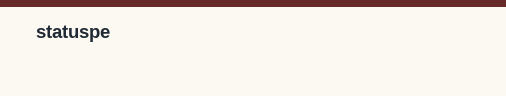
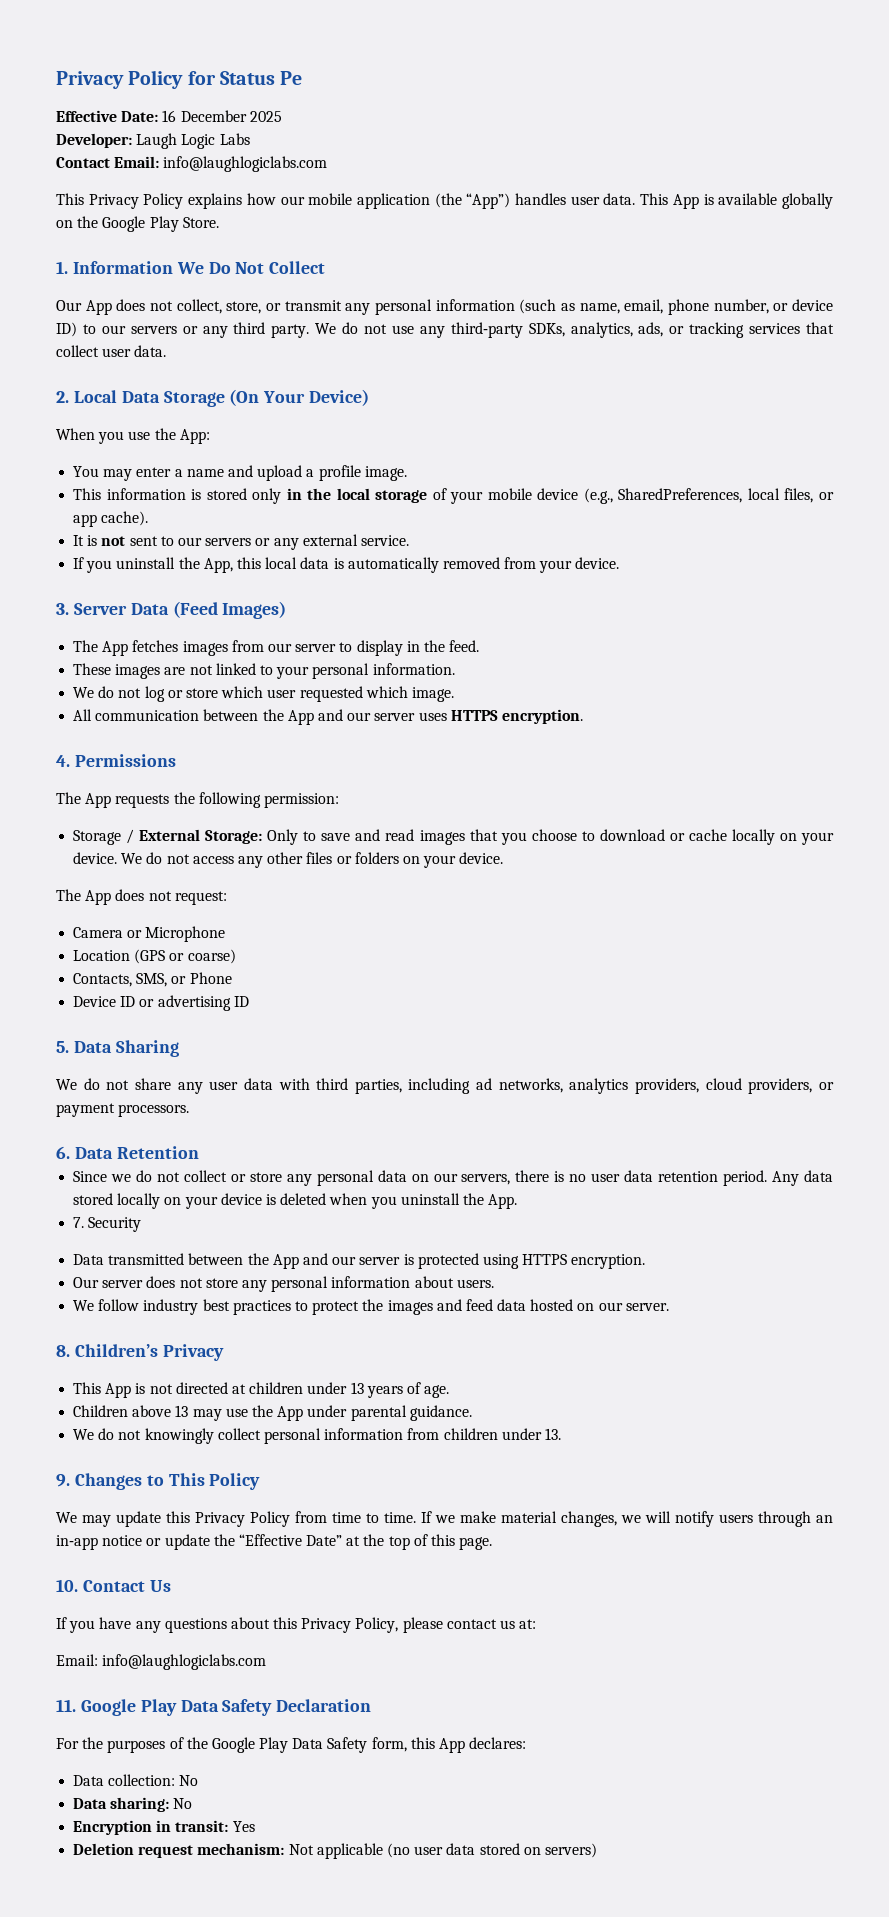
- statuspe
+ Privacy Policy for Status Pe
+ Effective Date: 16 December 2025
+ Developer: Laugh Logic Labs
+ Contact Email: info@laughlogiclabs.com
+ This Privacy Policy explains how our mobile application (the “App”) handles user data. This App is available globally on the Google Play Store.
+ 1. Information We Do Not Collect
+ Our App does not collect, store, or transmit any personal information (such as name, email, phone number, or device ID) to our servers or any third party. We do not use any third‐party SDKs, analytics, ads, or tracking services that collect user data.
+ 2. Local Data Storage (On Your Device)
+ When you use the App:
+ You may enter a name and upload a profile image.
+ This information is stored only in the local storage of your mobile device (e.g., SharedPreferences, local files, or app cache).
+ It is not sent to our servers or any external service.
+ If you uninstall the App, this local data is automatically removed from your device.
+ 3. Server Data (Feed Images)
+ The App fetches images from our server to display in the feed.
+ These images are not linked to your personal information.
+ We do not log or store which user requested which image.
+ All communication between the App and our server uses HTTPS encryption.
+ 4. Permissions
+ The App requests the following permission:
+ Storage / External Storage: Only to save and read images that you choose to download or cache locally on your device. We do not access any other files or folders on your device.
+ The App does not request:
+ Camera or Microphone
+ Location (GPS or coarse)
+ Contacts, SMS, or Phone
+ Device ID or advertising ID
+ 5. Data Sharing
+ We do not share any user data with third parties, including ad networks, analytics providers, cloud providers, or payment processors.
+ 6. Data Retention
+ Since we do not collect or store any personal data on our servers, there is no user data retention period. Any data stored locally on your device is deleted when you uninstall the App.
+ 7. Security
+ Data transmitted between the App and our server is protected using HTTPS encryption.
+ Our server does not store any personal information about users.
+ We follow industry best practices to protect the images and feed data hosted on our server.
+ 8. Children’s Privacy
+ This App is not directed at children under 13 years of age.
+ Children above 13 may use the App under parental guidance.
+ We do not knowingly collect personal information from children under 13.
+ 9. Changes to This Policy
+ We may update this Privacy Policy from time to time. If we make material changes, we will notify users through an in‐app notice or update the “Effective Date” at the top of this page.
+ 10. Contact Us
+ If you have any questions about this Privacy Policy, please contact us at:
+ Email: info@laughlogiclabs.com
+ 11. Google Play Data Safety Declaration
+ For the purposes of the Google Play Data Safety form, this App declares:
+ Data collection: No
+ Data sharing: No
+ Encryption in transit: Yes
+ Deletion request mechanism: Not applicable (no user data stored on servers)

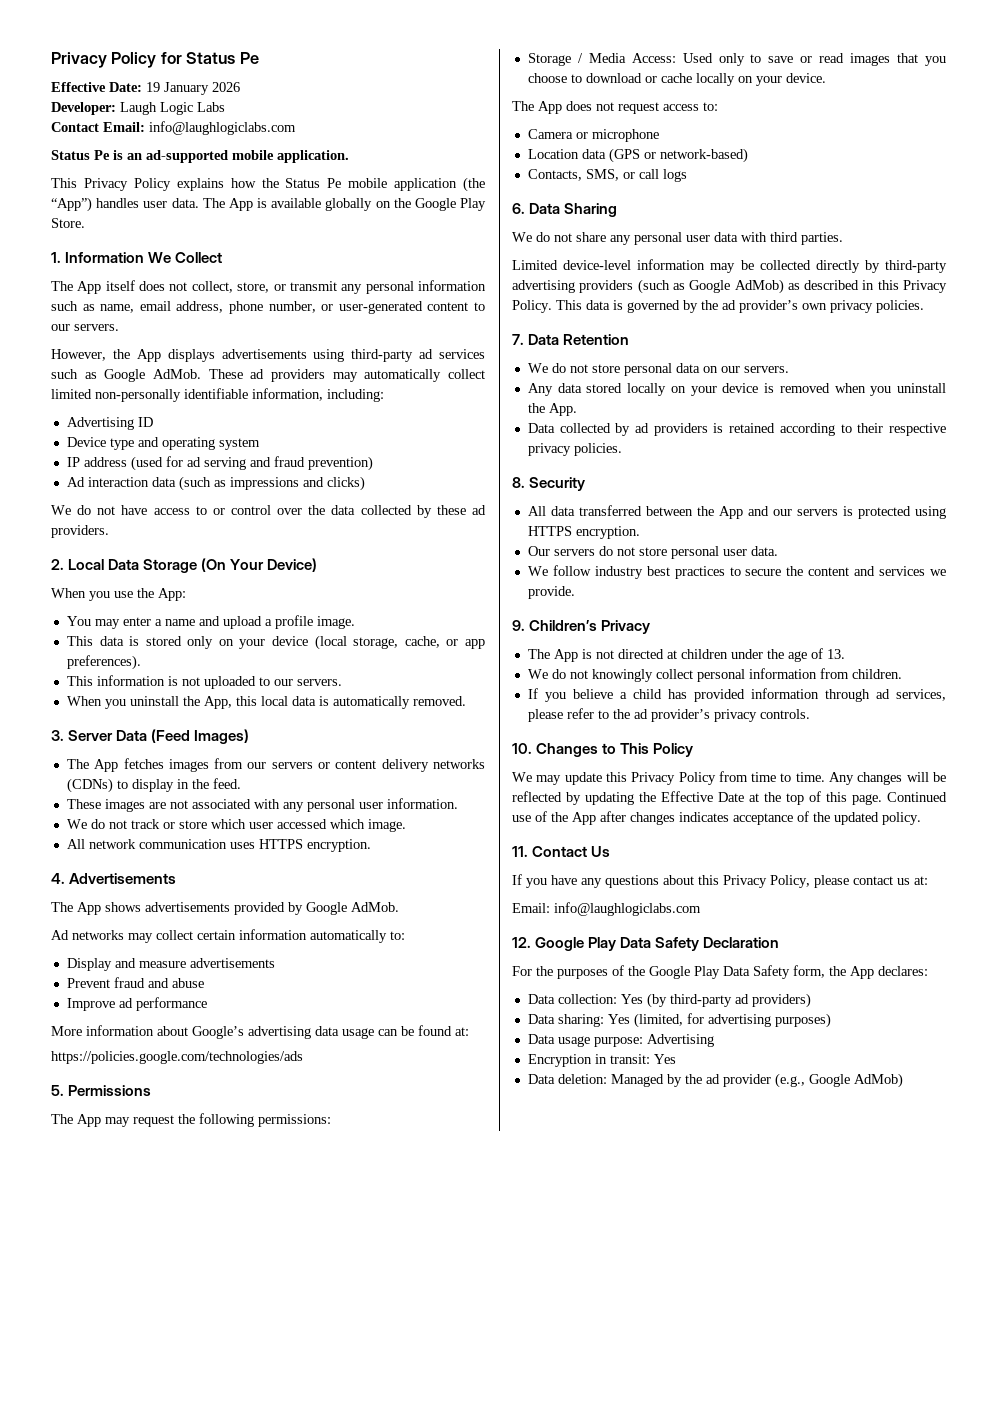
- Effective Date: 16 December 2025
+ Effective Date: 19 January 2026
+ Status Pe is an ad-supported mobile application.
- This Privacy Policy explains how our mobile application (the “App”) handles user data.
+ This Privacy Policy explains how the Status Pe mobile application (the “App”) handles user data.
- This App is available globally on the Google Play Store.
+ The App is available globally on the Google Play Store.
- 1. Information We Do Not Collect
+ 1. Information We Collect
- Our App does not collect, store, or transmit any personal information (such as name, email, phone number, or device ID) to our servers or any third party. We do not use any third‐party SDKs, analytics, ads, or tracking services that collect user data.
+ The App itself does not collect, store, or transmit any personal information such as name, email address, phone number, or user-generated content to our servers.
+ However, the App displays advertisements using third-party ad services such as Google AdMob. These ad providers may automatically collect limited non-personally identifiable information, including:
+ Advertising ID
+ Device type and operating system
+ IP address (used for ad serving and fraud prevention)
+ Ad interaction data (such as impressions and clicks)
+ We do not have access to or control over the data collected by these ad providers.
- This information is stored only in the local storage of your mobile device (e.g., SharedPreferences, local files, or app cache).
- It is not sent to our servers or any external service.
- If you uninstall the App, this local data is automatically removed from your device.
+ This data is stored only on your device (local storage, cache, or app preferences).
+ This information is not uploaded to our servers.
+ When you uninstall the App, this local data is automatically removed.
- The App fetches images from our server to display in the feed.
+ The App fetches images from our servers or content delivery networks (CDNs) to display in the feed.
- These images are not linked to your personal information.
+ These images are not associated with any personal user information.
- We do not log or store which user requested which image.
+ We do not track or store which user accessed which image.
- All communication between the App and our server uses HTTPS encryption.
- 4. Permissions
+ All network communication uses HTTPS encryption.
+ 4. Advertisements
+ The App shows advertisements provided by Google AdMob.
+ Ad networks may collect certain information automatically to:
+ Display and measure advertisements
+ Prevent fraud and abuse
+ Improve ad performance
+ More information about Google’s advertising data usage can be found at:
+ https://policies.google.com/technologies/ads
+ 5. Permissions
- The App requests the following permission:
+ The App may request the following permissions:
- Storage / External Storage: Only to save and read images that you choose to download or cache locally on your device. We do not access any other files or folders on your device.
+ Storage / Media Access: Used only to save or read images that you choose to download or cache locally on your device.
- The App does not request:
+ The App does not request access to:
- Camera or Microphone
+ Camera or microphone
- Location (GPS or coarse)
+ Location data (GPS or network-based)
- Contacts, SMS, or Phone
- Device ID or advertising ID
- 5. Data Sharing
+ Contacts, SMS, or call logs
+ 6. Data Sharing
- We do not share any user data with third parties, including ad networks, analytics providers, cloud providers, or payment processors.
- 6. Data Retention
- Since we do not collect or store any personal data on our servers, there is no user data retention period. Any data stored locally on your device is deleted when you uninstall the App.
+ We do not share any personal user data with third parties.
+ Limited device-level information may be collected directly by third-party advertising providers (such as Google AdMob) as described in this Privacy Policy. This data is governed by the ad provider’s own privacy policies.
+ 7. Data Retention
+ We do not store personal data on our servers.
+ Any data stored locally on your device is removed when you uninstall the App.
- 7. Security
- Data transmitted between the App and our server is protected using HTTPS encryption.
+ Data collected by ad providers is retained according to their respective privacy policies.
+ 8. Security
+ All data transferred between the App and our servers is protected using HTTPS encryption.
- Our server does not store any personal information about users.
+ Our servers do not store personal user data.
- We follow industry best practices to protect the images and feed data hosted on our server.
- 8. Children’s Privacy
+ We follow industry best practices to secure the content and services we provide.
+ 9. Children’s Privacy
- This App is not directed at children under 13 years of age.
- Children above 13 may use the App under parental guidance.
+ The App is not directed at children under the age of 13.
- We do not knowingly collect personal information from children under 13.
- 9. Changes to This Policy
+ We do not knowingly collect personal information from children.
+ If you believe a child has provided information through ad services, please refer to the ad provider’s privacy controls.
+ 10. Changes to This Policy
- If we make material changes, we will notify users through an in‐app notice or update the “Effective Date” at the top of this page.
- 10. Contact Us
+ Any changes will be reflected by updating the Effective Date at the top of this page. Continued use of the App after changes indicates acceptance of the updated policy.
+ 11. Contact Us
- 11. Google Play Data Safety Declaration
+ 12. Google Play Data Safety Declaration
- For the purposes of the Google Play Data Safety form, this App declares:
+ For the purposes of the Google Play Data Safety form, the App declares:
- Data collection: No
- Data sharing: No
+ Data collection: Yes (by third-party ad providers)
+ Data sharing: Yes (limited, for advertising purposes)
+ Data usage purpose: Advertising
  Encryption in transit: Yes
- Deletion request mechanism: Not applicable (no user data stored on servers)
+ Data deletion: Managed by the ad provider (e.g., Google AdMob)

